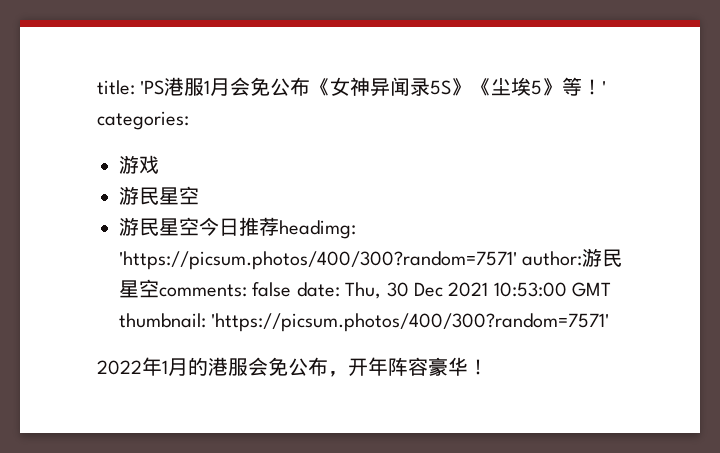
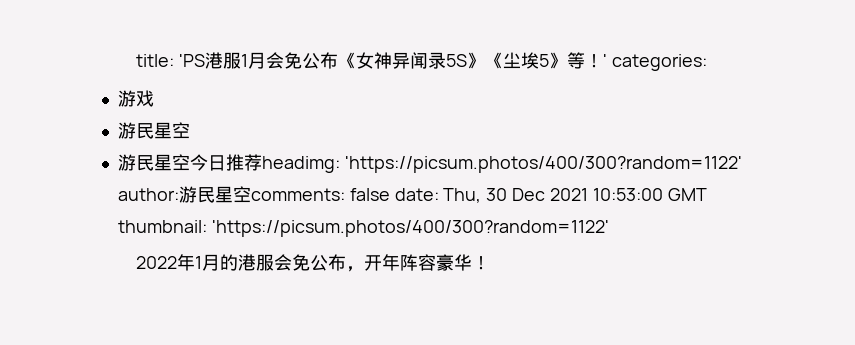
- 游民星空今日推荐headimg: 'https://picsum.photos/400/300?random=7571' author:游民星空comments: false date: Thu, 30 Dec 2021 10:53:00 GMT thumbnail: 'https://picsum.photos/400/300?random=7571'
+ 游民星空今日推荐headimg: 'https://picsum.photos/400/300?random=1122' author:游民星空comments: false date: Thu, 30 Dec 2021 10:53:00 GMT thumbnail: 'https://picsum.photos/400/300?random=1122'

